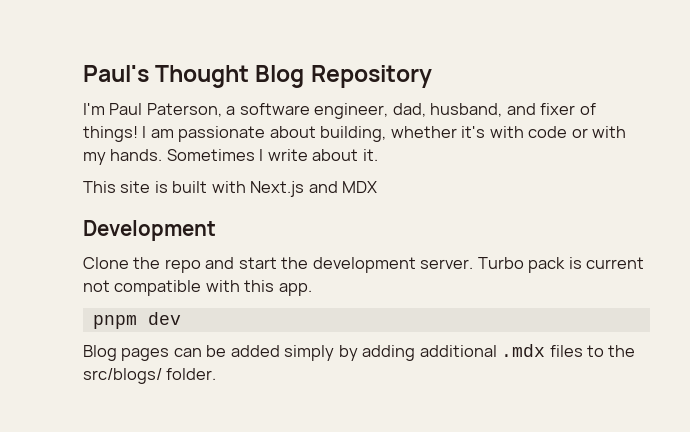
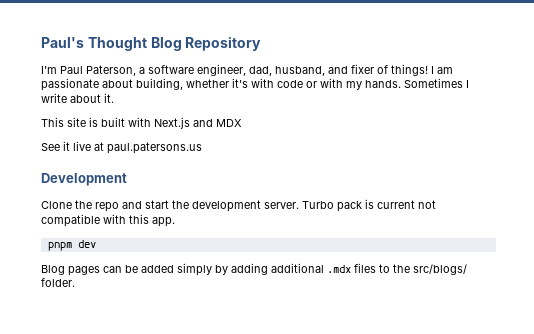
+ See it live at paul.patersons.us

